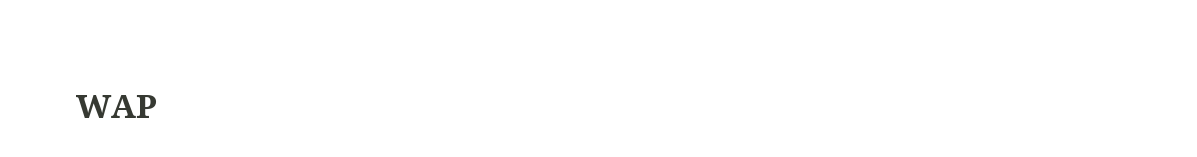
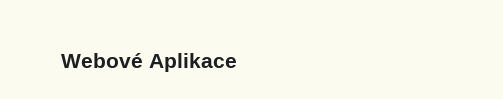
- WAP
+ Webové Aplikace

